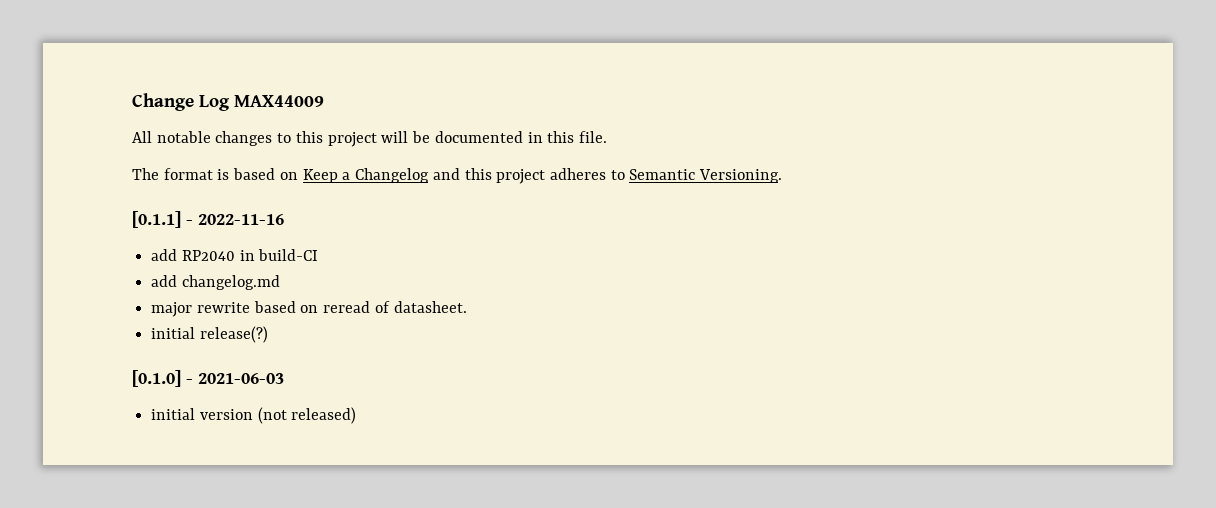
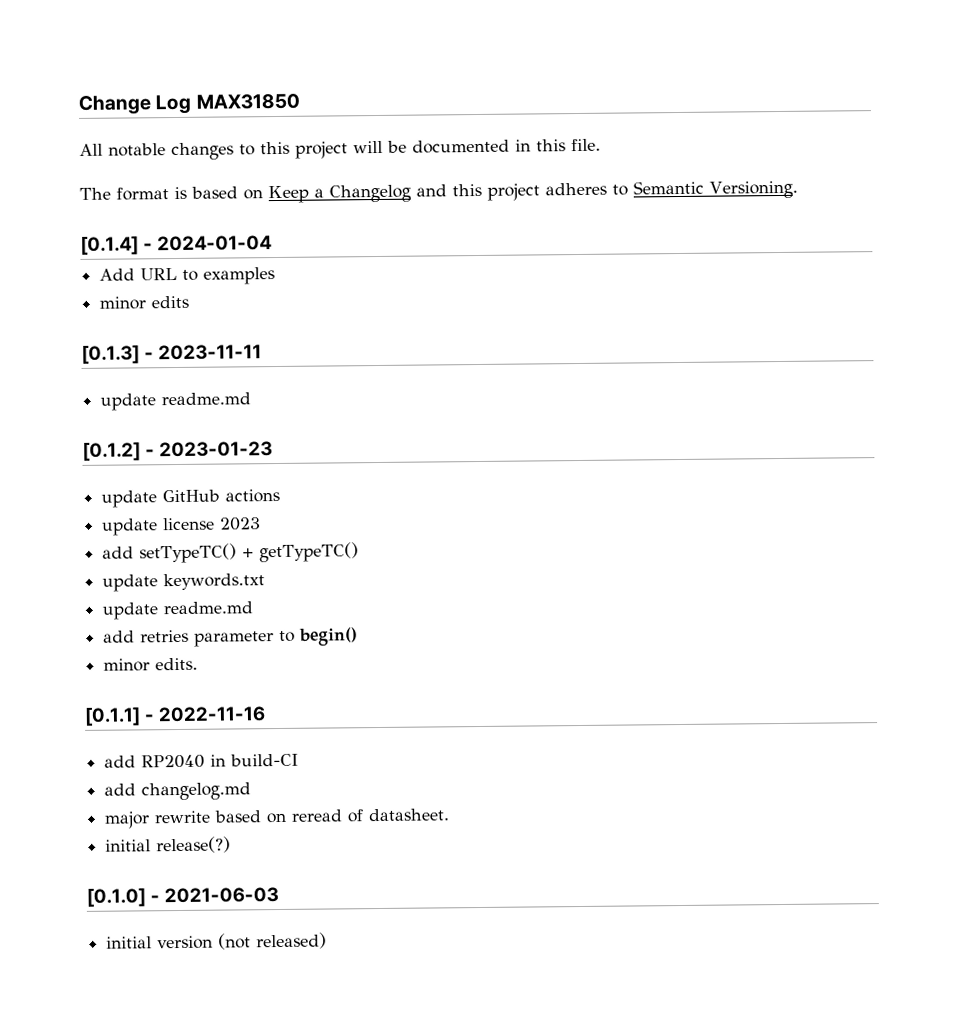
- Change Log MAX44009
+ Change Log MAX31850
+ [0.1.4] - 2024-01-04
+ Add URL to examples
+ minor edits
+ [0.1.3] - 2023-11-11
+ update readme.md
+ [0.1.2] - 2023-01-23
+ update GitHub actions
+ update license 2023
+ add setTypeTC() + getTypeTC()
+ update keywords.txt
+ update readme.md
+ add retries parameter to begin()
+ minor edits.

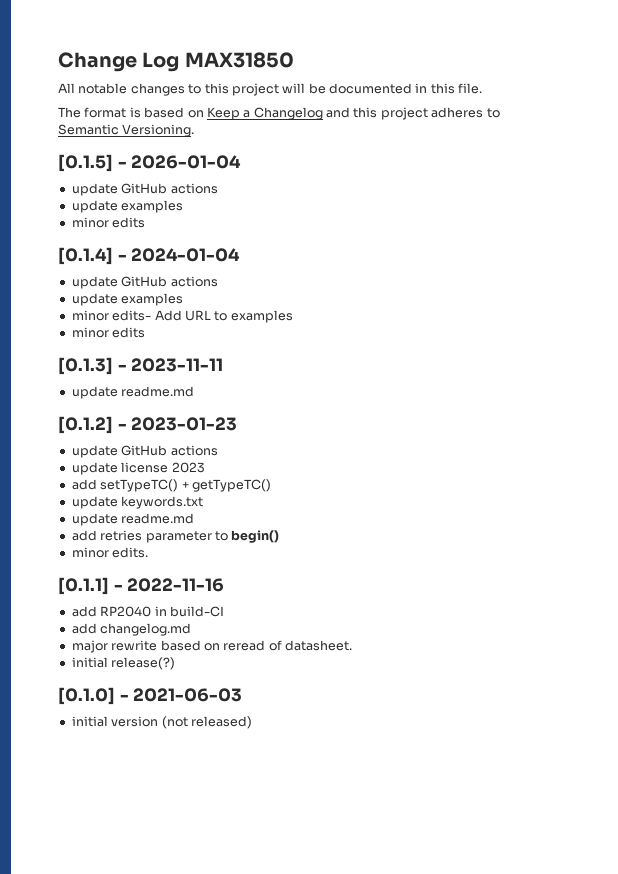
+ [0.1.5] - 2026-01-04
+ update GitHub actions
+ update examples
+ minor edits
  [0.1.4] - 2024-01-04
- Add URL to examples
+ update GitHub actions
+ update examples
+ minor edits- Add URL to examples

